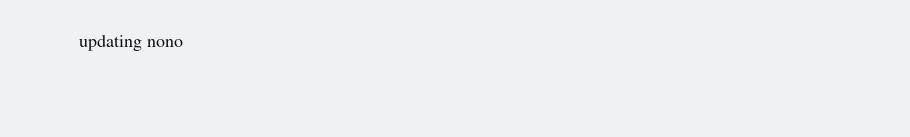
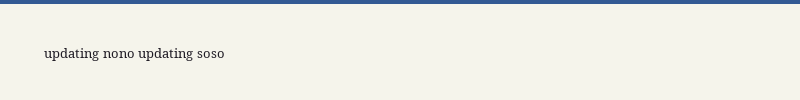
- updating nono
+ updating nono updating soso

